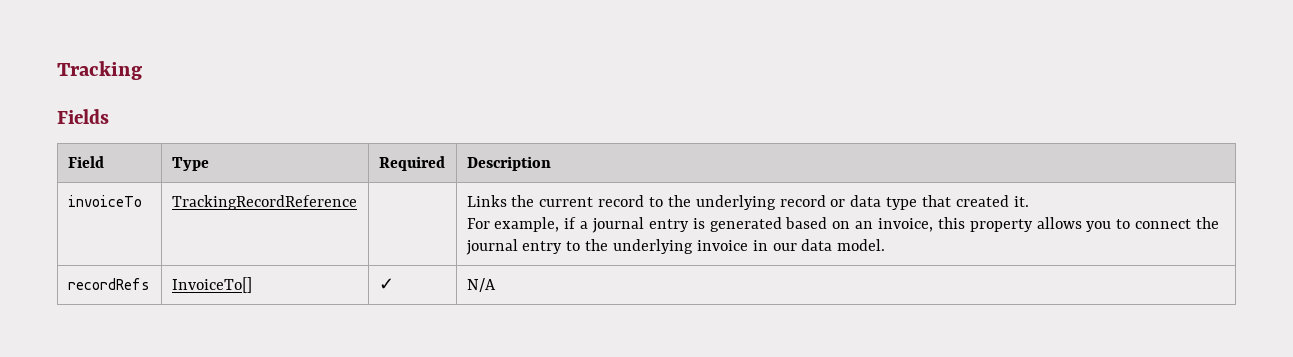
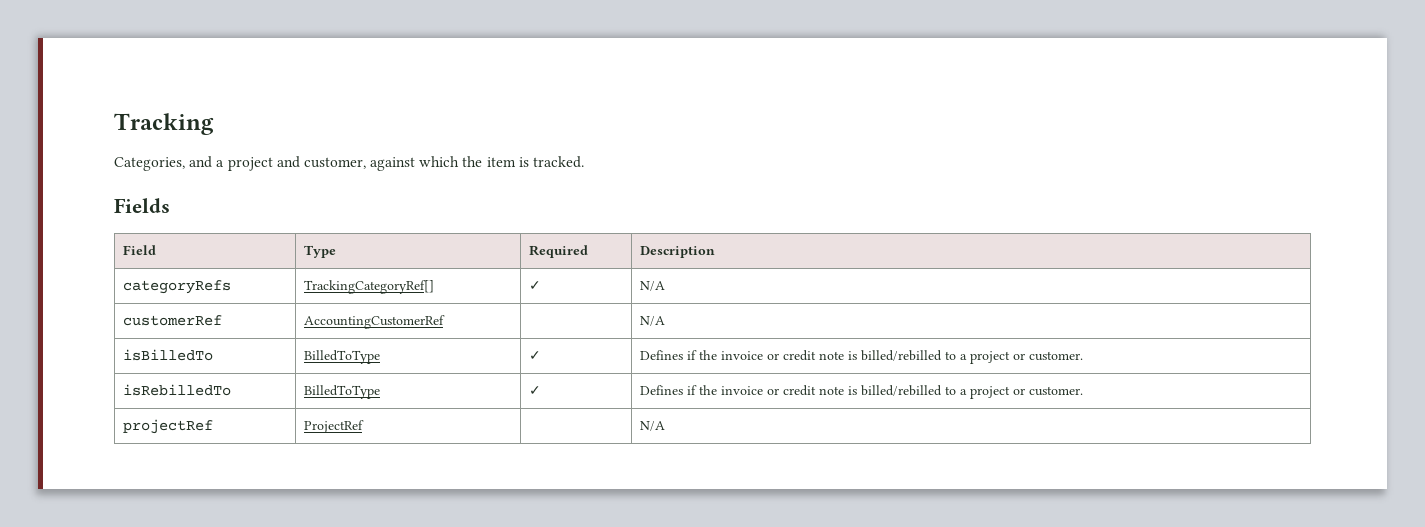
+ Categories, and a project and customer, against which the item is tracked.
- invoiceTo | TrackingRecordReference | | Links the current record to the underlying record or data type that created it.
- For example, if a journal entry is generated based on an invoice, this property allows you to connect the journal entry to the underlying invoice in our data model.
- recordRefs | InvoiceTo[] | ✓ | N/A
+ categoryRefs | TrackingCategoryRef[] | ✓ | N/A
+ customerRef | AccountingCustomerRef | | N/A
+ isBilledTo | BilledToType | ✓ | Defines if the invoice or credit note is billed/rebilled to a project or customer.
+ isRebilledTo | BilledToType | ✓ | Defines if the invoice or credit note is billed/rebilled to a project or customer.
+ projectRef | ProjectRef | | N/A

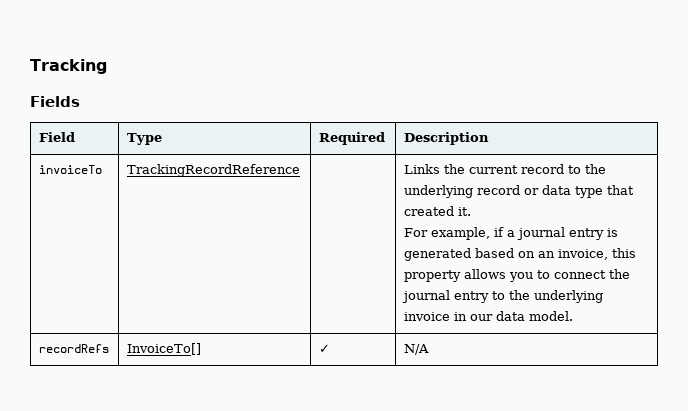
- Categories, and a project and customer, against which the item is tracked.
- categoryRefs | TrackingCategoryRef[] | ✓ | N/A
- customerRef | AccountingCustomerRef | | N/A
- isBilledTo | BilledToType | ✓ | Defines if the invoice or credit note is billed/rebilled to a project or customer.
- isRebilledTo | BilledToType | ✓ | Defines if the invoice or credit note is billed/rebilled to a project or customer.
- projectRef | ProjectRef | | N/A
+ invoiceTo | TrackingRecordReference | | Links the current record to the underlying record or data type that created it.
+ For example, if a journal entry is generated based on an invoice, this property allows you to connect the journal entry to the underlying invoice in our data model.
+ recordRefs | InvoiceTo[] | ✓ | N/A

